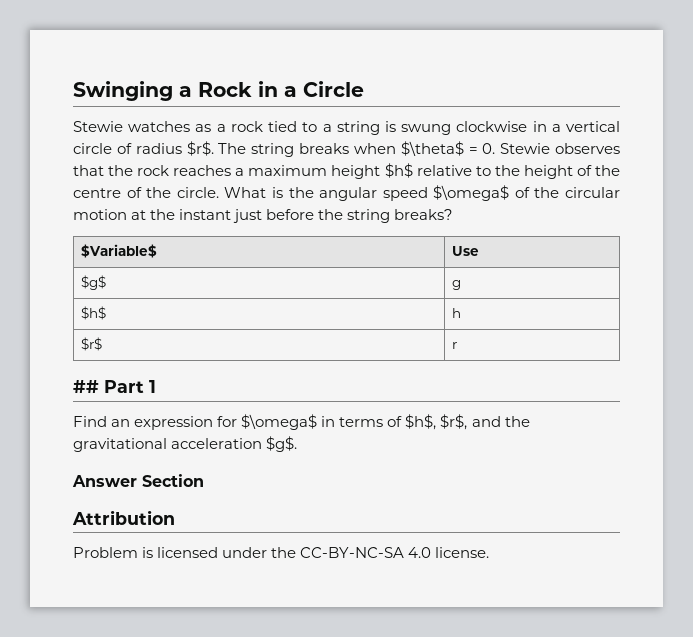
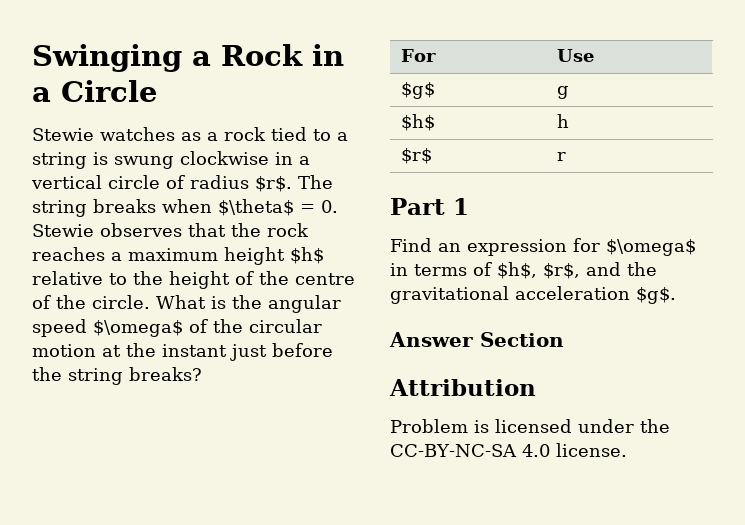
- $Variable$ | Use
+ For | Use
- ## Part 1
+ Part 1

